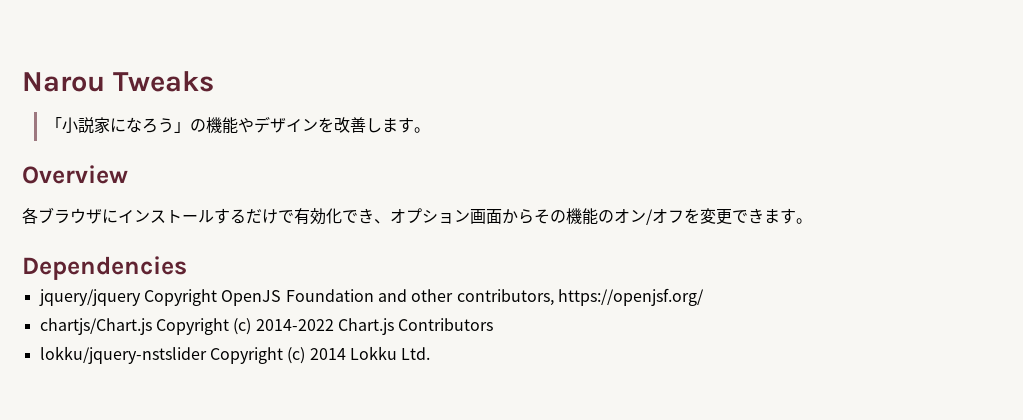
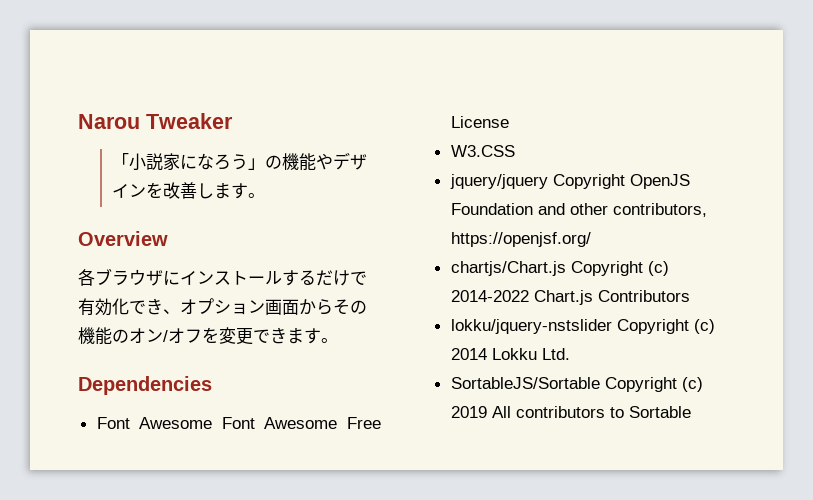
- Narou Tweaks
+ Narou Tweaker
+ Font Awesome Font Awesome Free License
+ W3.CSS
+ SortableJS/Sortable Copyright (c) 2019 All contributors to Sortable

